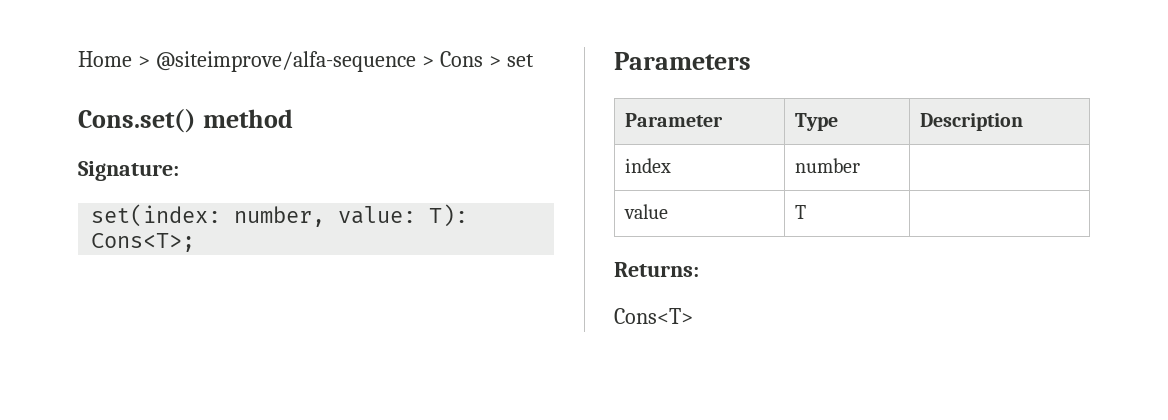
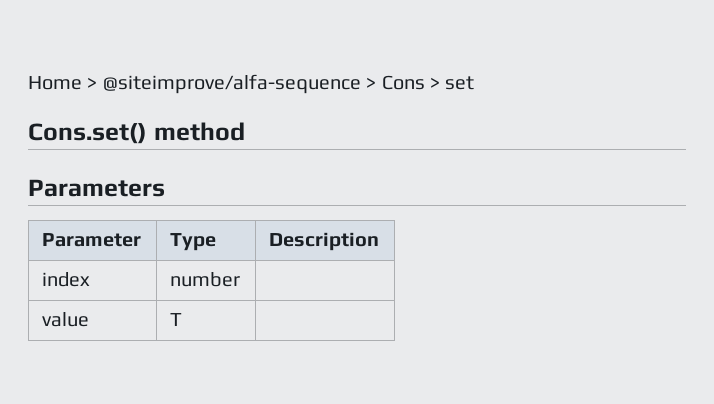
- Signature:
- set(index: number, value: T): Cons<T>;
- Returns:
- Cons<T>

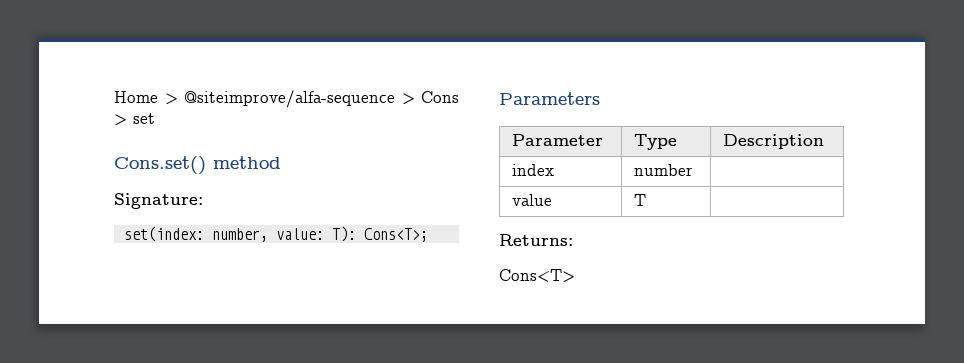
+ Signature:
+ set(index: number, value: T): Cons<T>;
+ Returns:
+ Cons<T>

